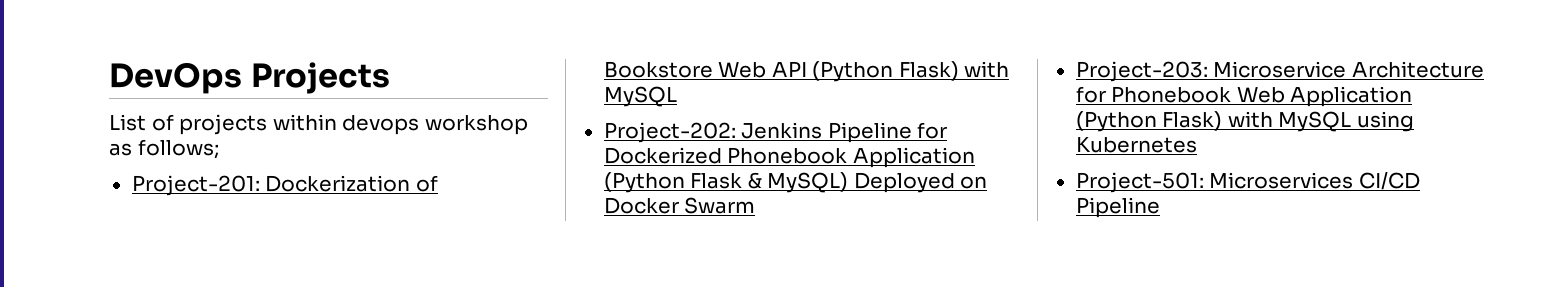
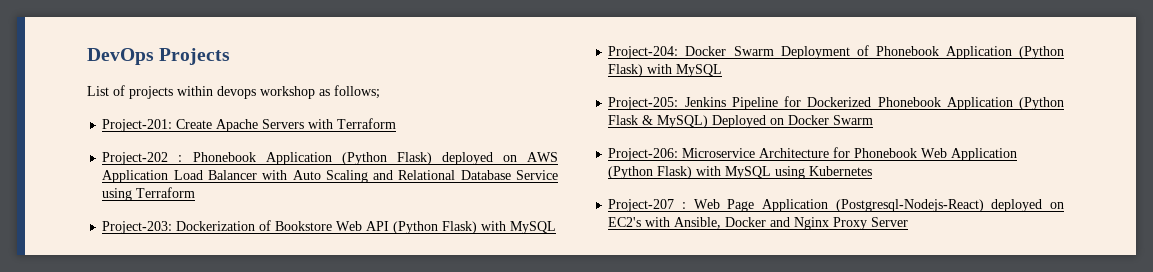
- Project-201: Dockerization of Bookstore Web API (Python Flask) with MySQL
+ Project-201: Create Apache Servers with Terraform
+ Project-202 : Phonebook Application (Python Flask) deployed on AWS Application Load Balancer with Auto Scaling and Relational Database Service using Terraform
+ Project-203: Dockerization of Bookstore Web API (Python Flask) with MySQL
- Project-202: Jenkins Pipeline for Dockerized Phonebook Application (Python Flask & MySQL) Deployed on Docker Swarm
+ Project-204: Docker Swarm Deployment of Phonebook Application (Python Flask) with MySQL
+ Project-205: Jenkins Pipeline for Dockerized Phonebook Application (Python Flask & MySQL) Deployed on Docker Swarm
- Project-203: Microservice Architecture for Phonebook Web Application (Python Flask) with MySQL using Kubernetes
+ Project-206: Microservice Architecture for Phonebook Web Application (Python Flask) with MySQL using Kubernetes
- Project-501: Microservices CI/CD Pipeline
+ Project-207 : Web Page Application (Postgresql-Nodejs-React) deployed on EC2's with Ansible, Docker and Nginx Proxy Server

